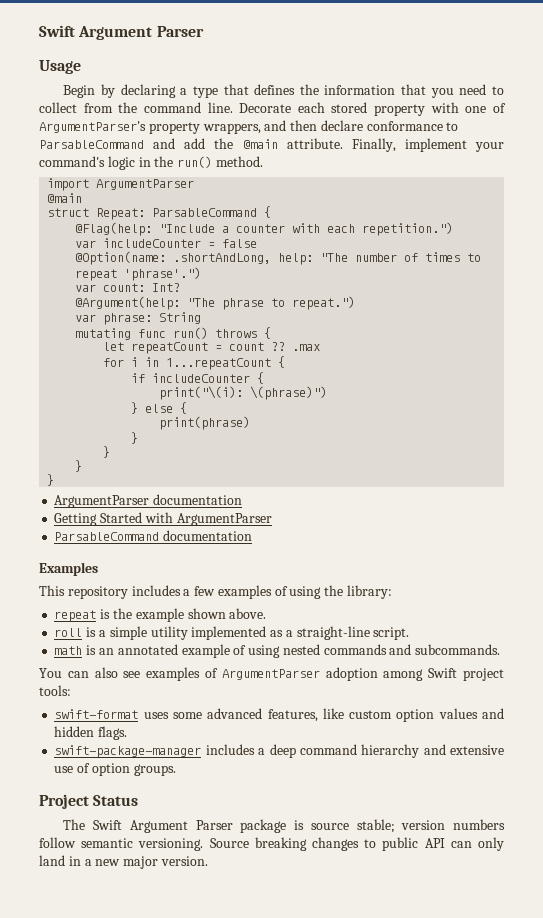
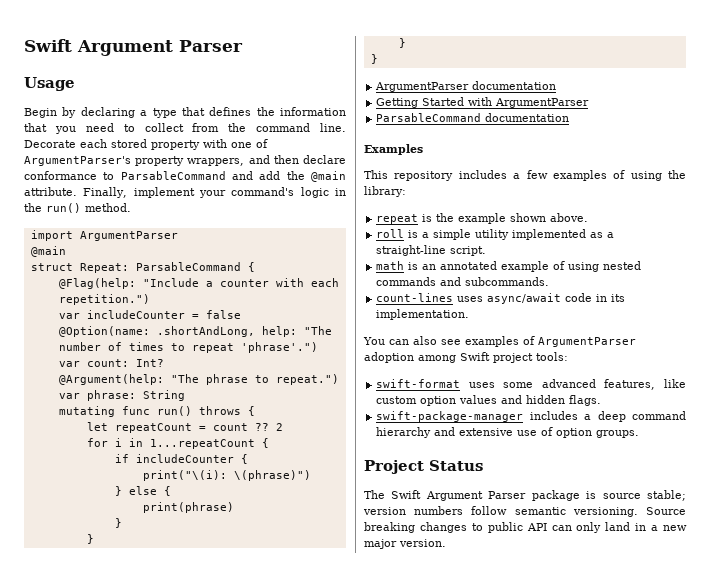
- let repeatCount = count ?? .max
+ let repeatCount = count ?? 2
+ count-lines uses async/await code in its implementation.

